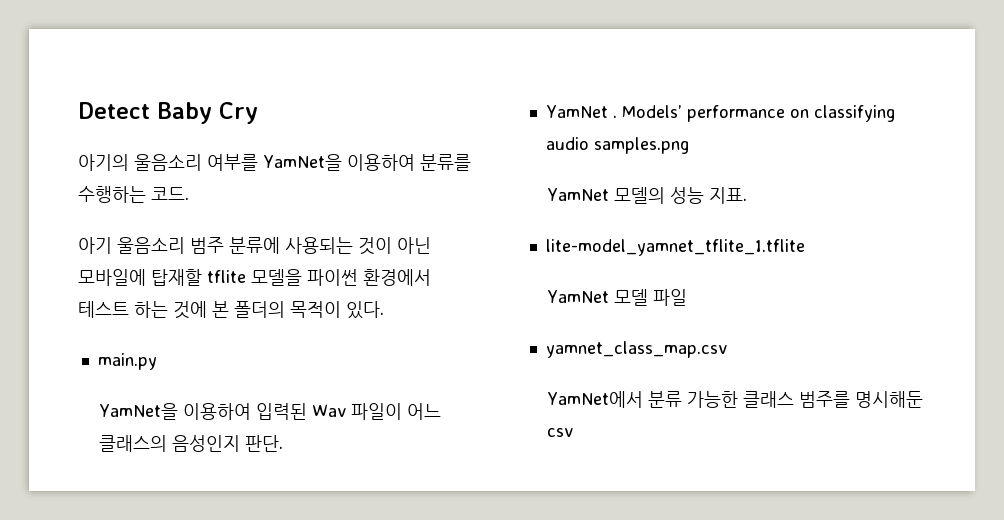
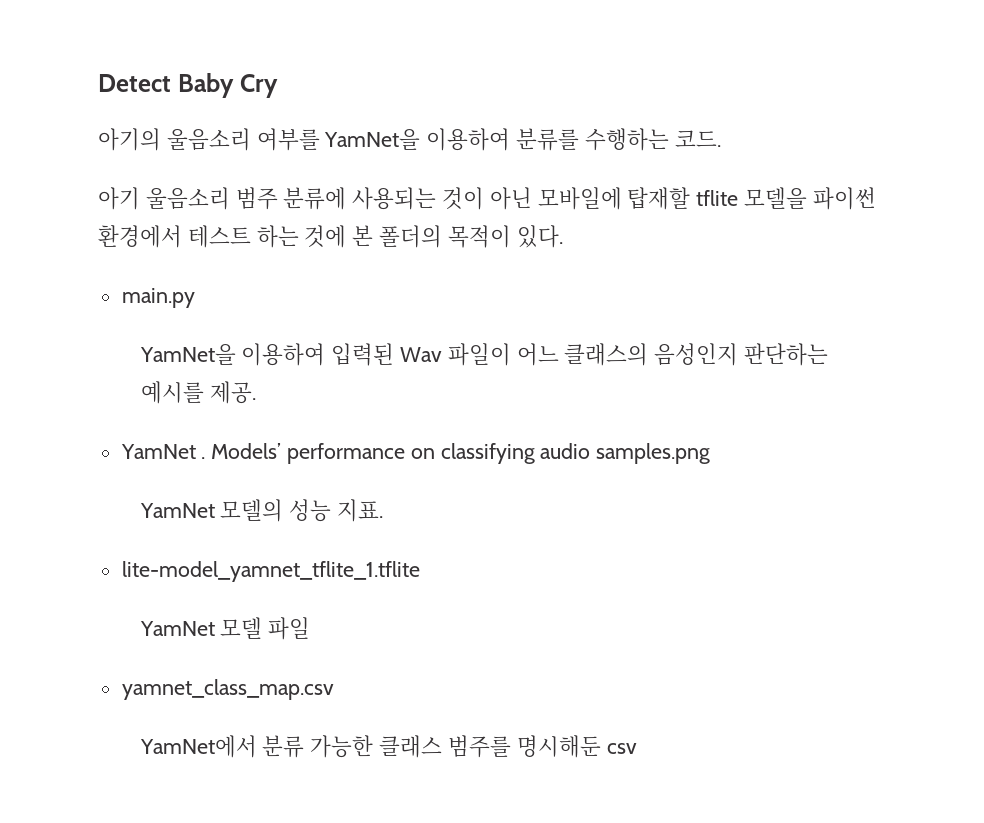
- YamNet을 이용하여 입력된 Wav 파일이 어느 클래스의 음성인지 판단.
+ YamNet을 이용하여 입력된 Wav 파일이 어느 클래스의 음성인지 판단하는 예시를 제공.

